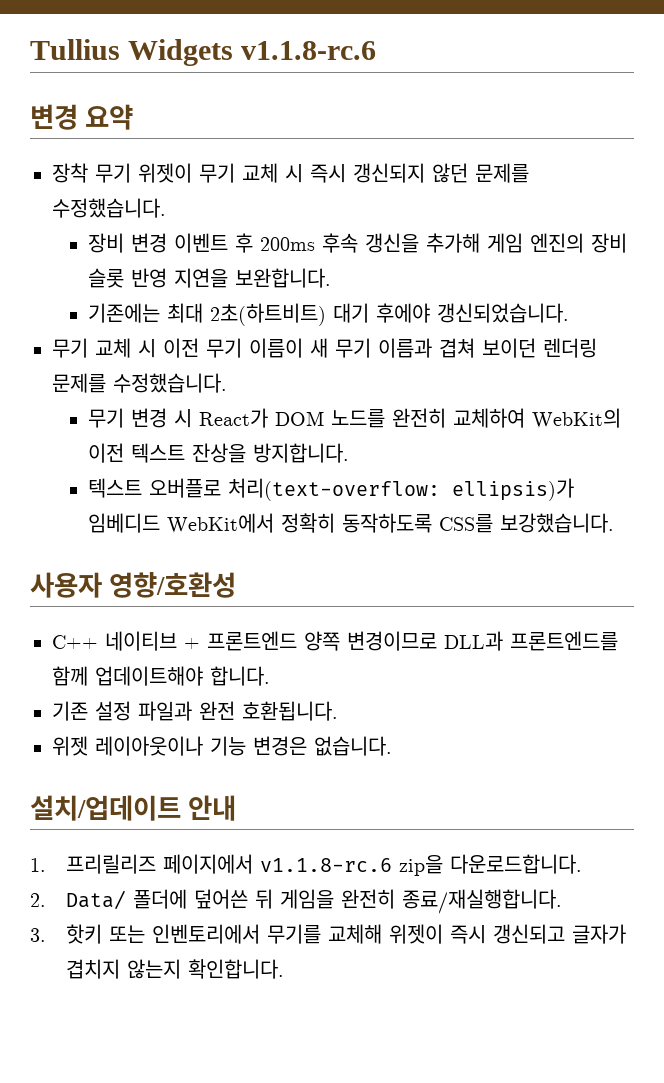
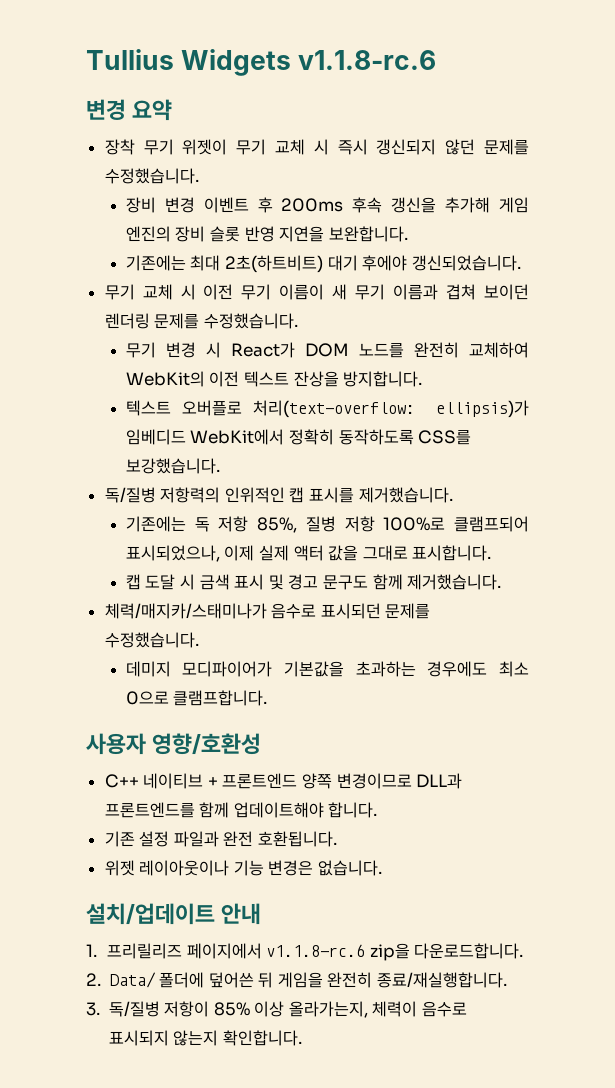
+ 독/질병 저항력의 인위적인 캡 표시를 제거했습니다.
+ 기존에는 독 저항 85%, 질병 저항 100%로 클램프되어 표시되었으나, 이제 실제 액터 값을 그대로 표시합니다.
+ 캡 도달 시 금색 표시 및 경고 문구도 함께 제거했습니다.
+ 체력/매지카/스태미나가 음수로 표시되던 문제를 수정했습니다.
+ 데미지 모디파이어가 기본값을 초과하는 경우에도 최소 0으로 클램프합니다.
- 3. 핫키 또는 인벤토리에서 무기를 교체해 위젯이 즉시 갱신되고 글자가 겹치지 않는지 확인합니다.
+ 3. 독/질병 저항이 85% 이상 올라가는지, 체력이 음수로 표시되지 않는지 확인합니다.

